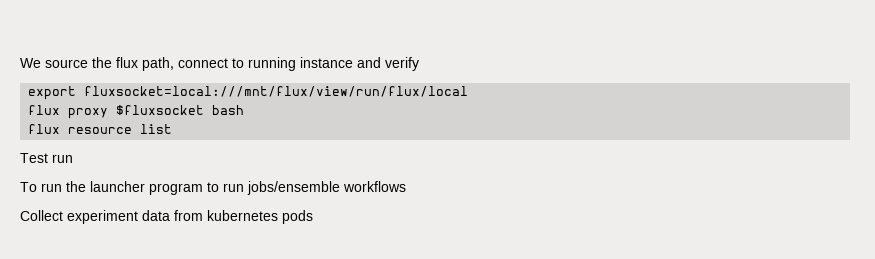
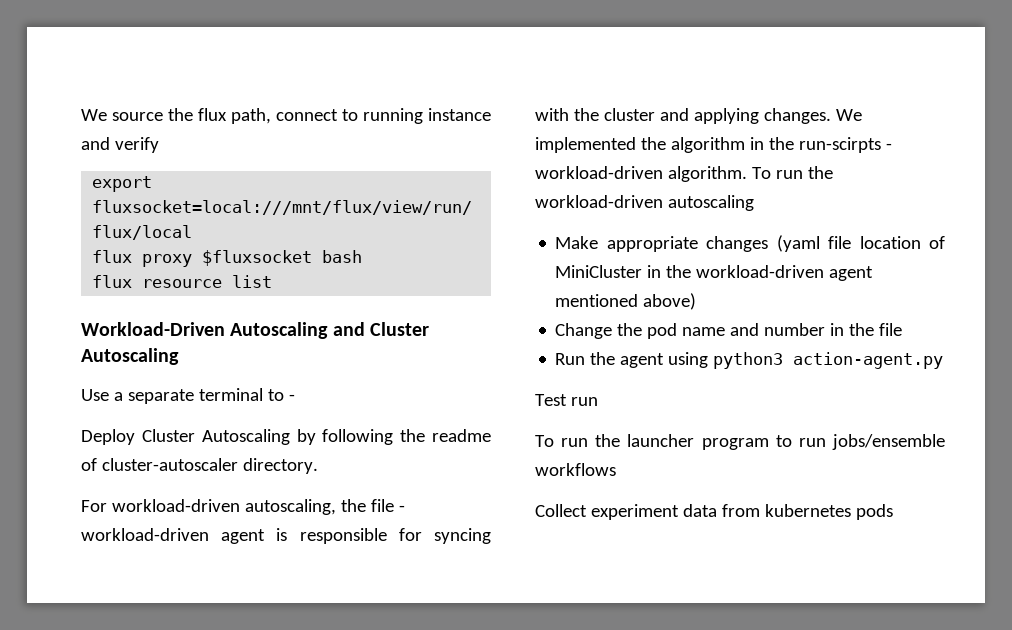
+ Workload-Driven Autoscaling and Cluster Autoscaling
+ Use a separate terminal to -
+ Deploy Cluster Autoscaling by following the readme of cluster-autoscaler directory.
+ For workload-driven autoscaling, the file - workload-driven agent is responsible for syncing with the cluster and applying changes. We implemented the algorithm in the run-scirpts - workload-driven algorithm. To run the workload-driven autoscaling
+ Make appropriate changes (yaml file location of MiniCluster in the workload-driven agent mentioned above)
+ Change the pod name and number in the file
+ Run the agent using python3 action-agent.py

